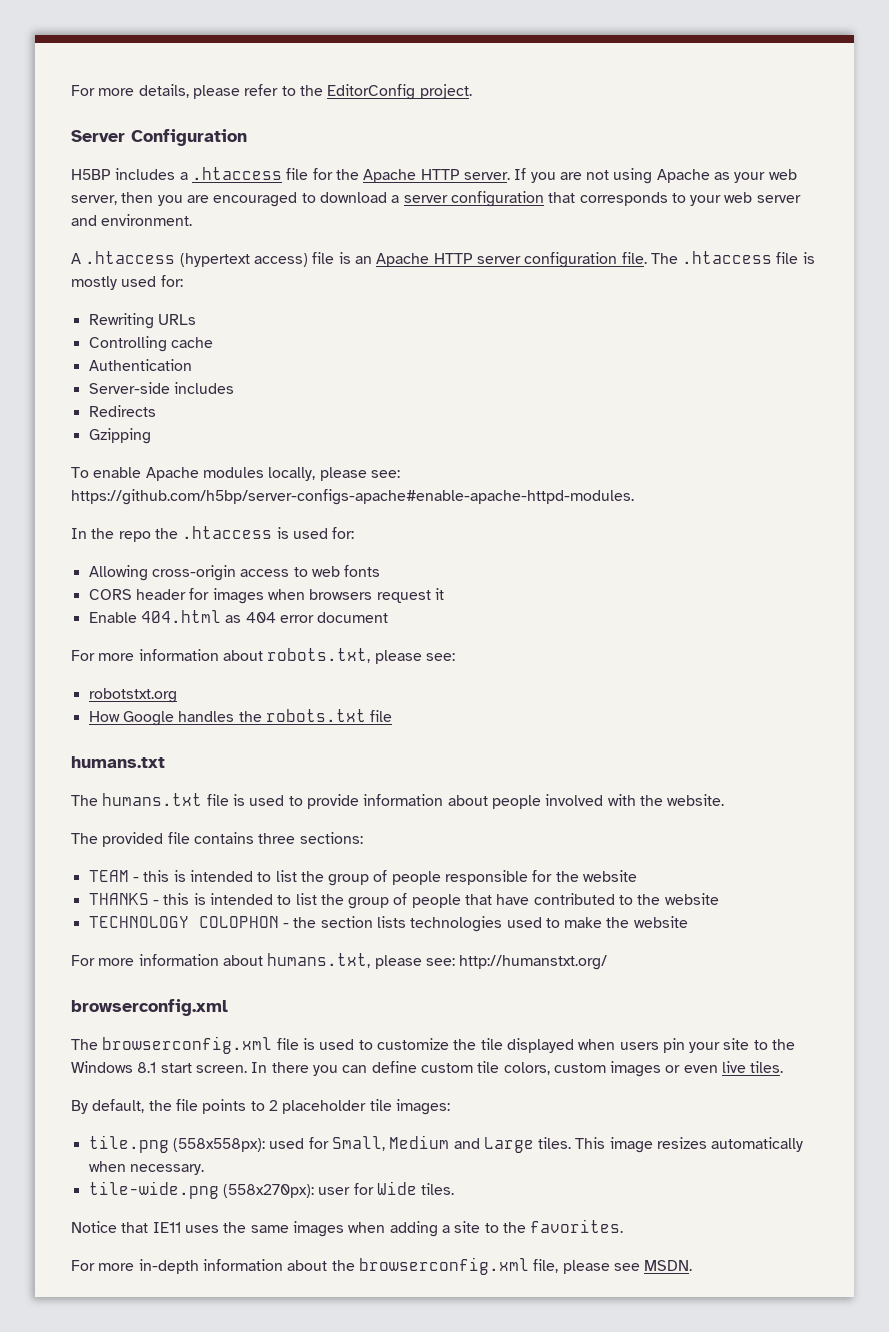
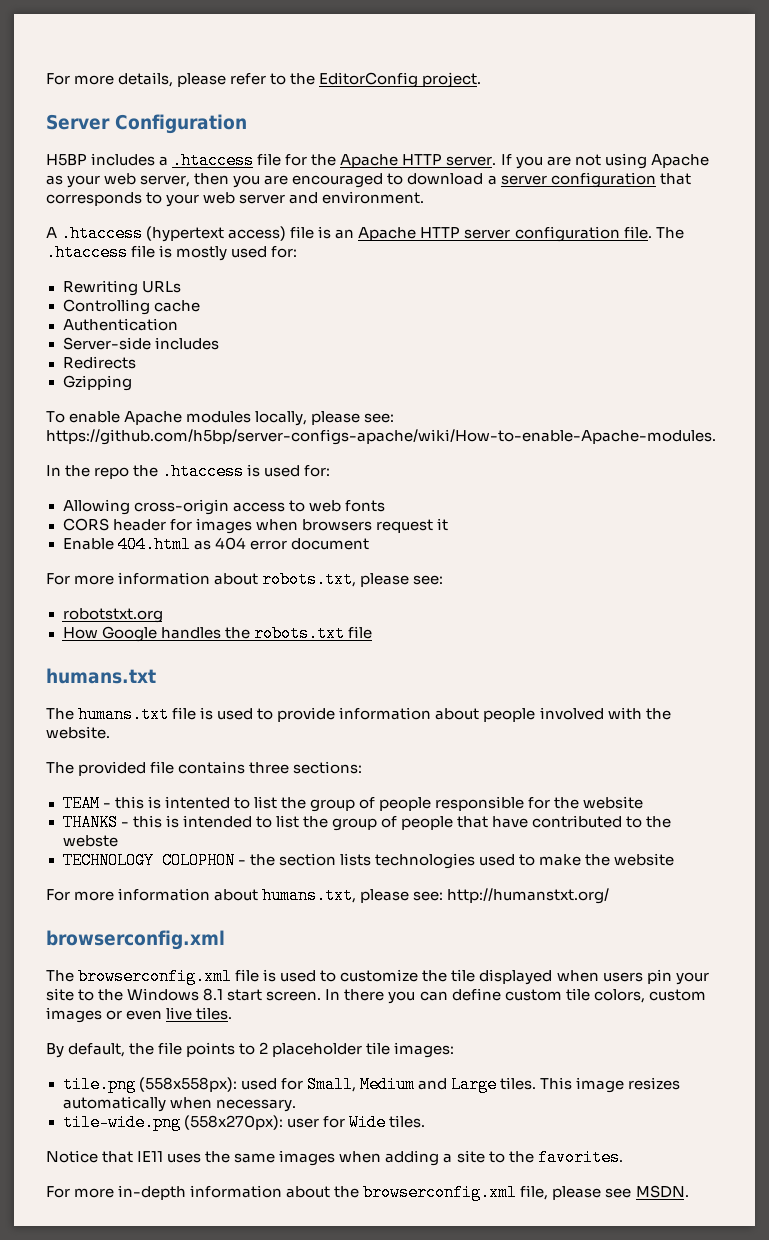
- To enable Apache modules locally, please see: https://github.com/h5bp/server-configs-apache#enable-apache-httpd-modules.
+ To enable Apache modules locally, please see: https://github.com/h5bp/server-configs-apache/wiki/How-to-enable-Apache-modules.
- TEAM - this is intended to list the group of people responsible for the website
+ TEAM - this is intented to list the group of people responsible for the website
- THANKS - this is intended to list the group of people that have contributed to the website
+ THANKS - this is intended to list the group of people that have contributed to the webste

